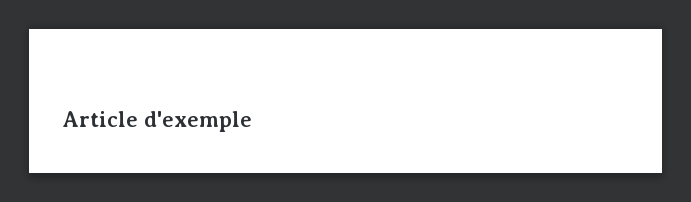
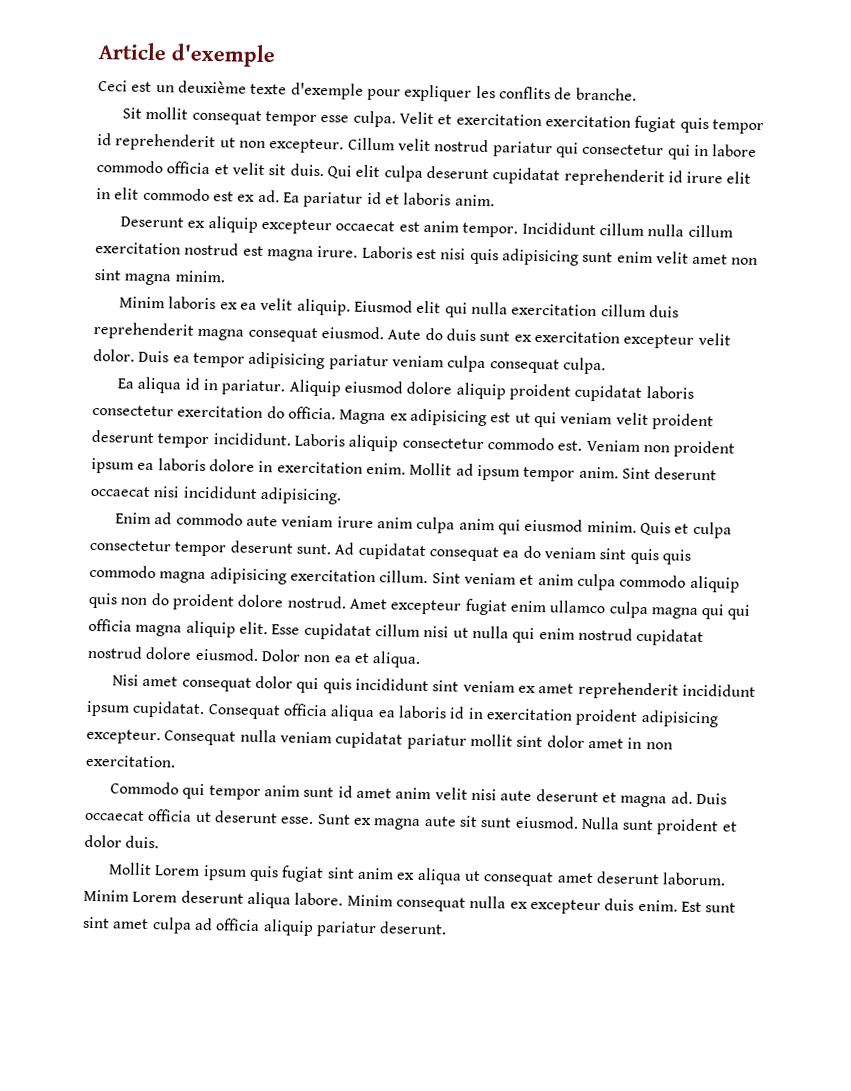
+ Ceci est un deuxième texte d'exemple pour expliquer les conflits de branche.
+ Sit mollit consequat tempor esse culpa. Velit et exercitation exercitation fugiat quis tempor id reprehenderit ut non excepteur. Cillum velit nostrud pariatur qui consectetur qui in labore commodo officia et velit sit duis. Qui elit culpa deserunt cupidatat reprehenderit id irure elit in elit commodo est ex ad. Ea pariatur id et laboris anim.
+ Deserunt ex aliquip excepteur occaecat est anim tempor. Incididunt cillum nulla cillum exercitation nostrud est magna irure. Laboris est nisi quis adipisicing sunt enim velit amet non sint magna minim.
+ Minim laboris ex ea velit aliquip. Eiusmod elit qui nulla exercitation cillum duis reprehenderit magna consequat eiusmod. Aute do duis sunt ex exercitation excepteur velit dolor. Duis ea tempor adipisicing pariatur veniam culpa consequat culpa.
+ Ea aliqua id in pariatur. Aliquip eiusmod dolore aliquip proident cupidatat laboris consectetur exercitation do officia. Magna ex adipisicing est ut qui veniam velit proident deserunt tempor incididunt. Laboris aliquip consectetur commodo est. Veniam non proident ipsum ea laboris dolore in exercitation enim. Mollit ad ipsum tempor anim. Sint deserunt occaecat nisi incididunt adipisicing.
+ Enim ad commodo aute veniam irure anim culpa anim qui eiusmod minim. Quis et culpa consectetur tempor deserunt sunt. Ad cupidatat consequat ea do veniam sint quis quis commodo magna adipisicing exercitation cillum. Sint veniam et anim culpa commodo aliquip quis non do proident dolore nostrud. Amet excepteur fugiat enim ullamco culpa magna qui qui officia magna aliquip elit. Esse cupidatat cillum nisi ut nulla qui enim nostrud cupidatat nostrud dolore eiusmod. Dolor non ea et aliqua.
+ Nisi amet consequat dolor qui quis incididunt sint veniam ex amet reprehenderit incididunt ipsum cupidatat. Consequat officia aliqua ea laboris id in exercitation proident adipisicing excepteur. Consequat nulla veniam cupidatat pariatur mollit sint dolor amet in non exercitation.
+ Commodo qui tempor anim sunt id amet anim velit nisi aute deserunt et magna ad. Duis occaecat officia ut deserunt esse. Sunt ex magna aute sit sunt eiusmod. Nulla sunt proident et dolor duis.
+ Mollit Lorem ipsum quis fugiat sint anim ex aliqua ut consequat amet deserunt laborum. Minim Lorem deserunt aliqua labore. Minim consequat nulla ex excepteur duis enim. Est sunt sint amet culpa ad officia aliquip pariatur deserunt.

